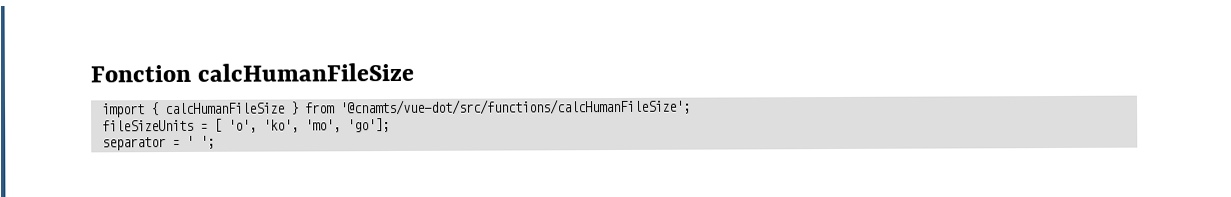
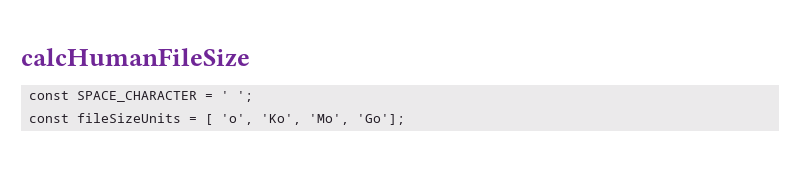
- Fonction calcHumanFileSize
+ calcHumanFileSize
- import { calcHumanFileSize } from '@cnamts/vue-dot/src/functions/calcHumanFileSize';
- fileSizeUnits = [ 'o', 'ko', 'mo', 'go'];
- separator = ' ';
+ const SPACE_CHARACTER = ' ';
+ const fileSizeUnits = [ 'o', 'Ko', 'Mo', 'Go'];

